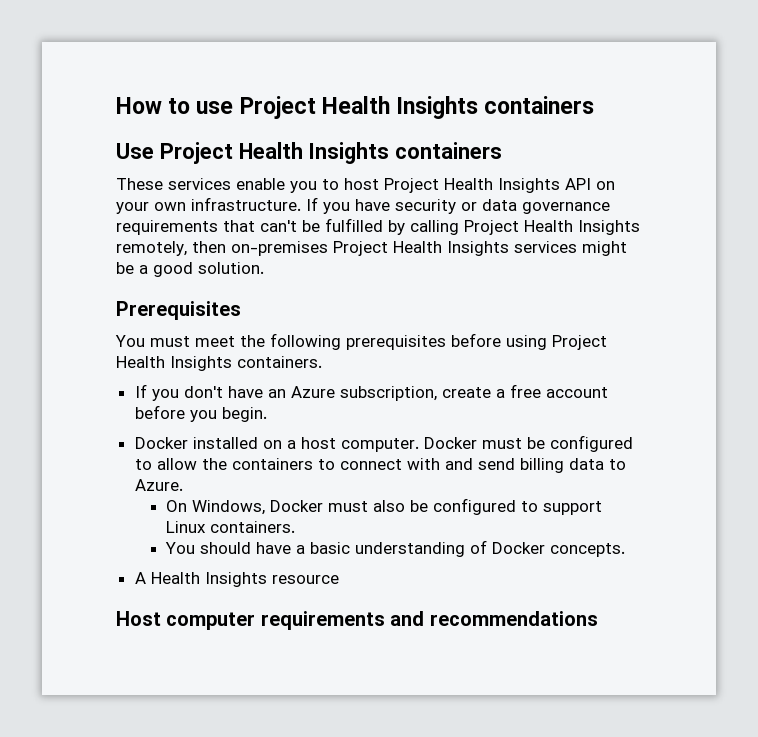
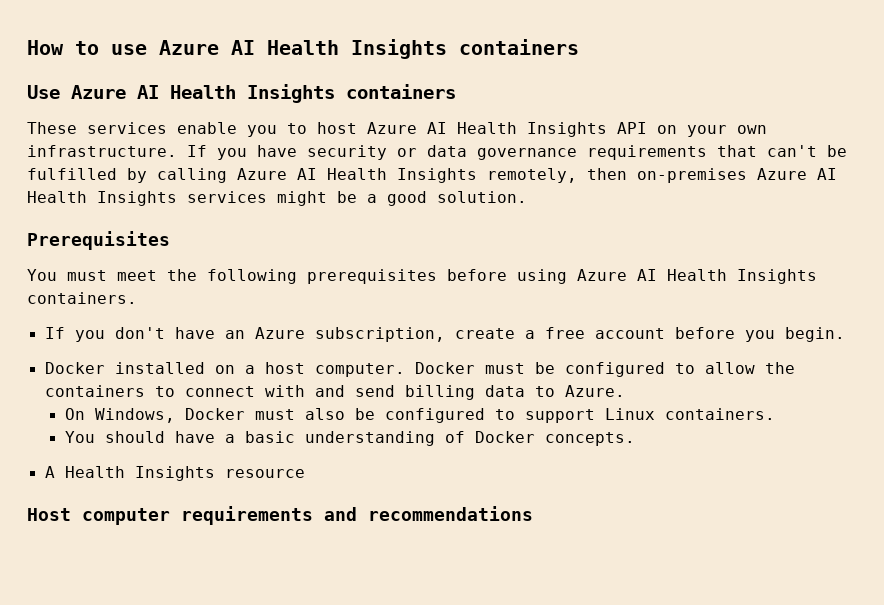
- How to use Project Health Insights containers
+ How to use Azure AI Health Insights containers
- Use Project Health Insights containers
+ Use Azure AI Health Insights containers
- These services enable you to host Project Health Insights API on your own infrastructure.
+ These services enable you to host Azure AI Health Insights API on your own infrastructure.
- If you have security or data governance requirements that can't be fulfilled by calling Project Health Insights remotely, then on-premises Project Health Insights services might be a good solution.
+ If you have security or data governance requirements that can't be fulfilled by calling Azure AI Health Insights remotely, then on-premises Azure AI Health Insights services might be a good solution.
- You must meet the following prerequisites before using Project Health Insights containers.
+ You must meet the following prerequisites before using Azure AI Health Insights containers.

